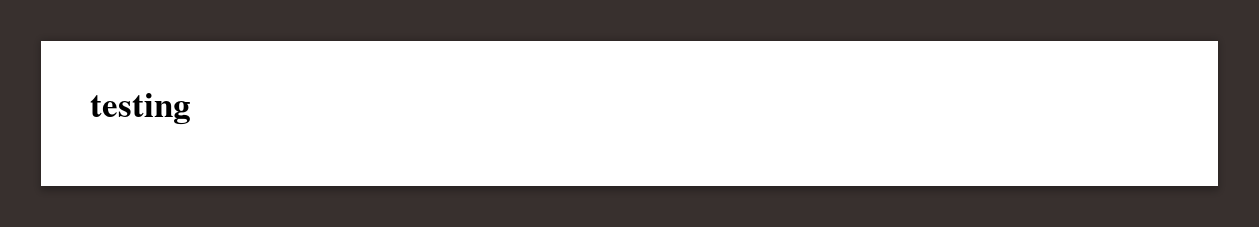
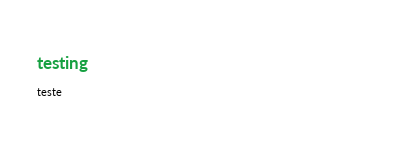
+ teste

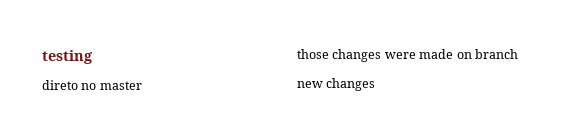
- teste
+ direto no master
+ those changes were made on branch
+ new changes

